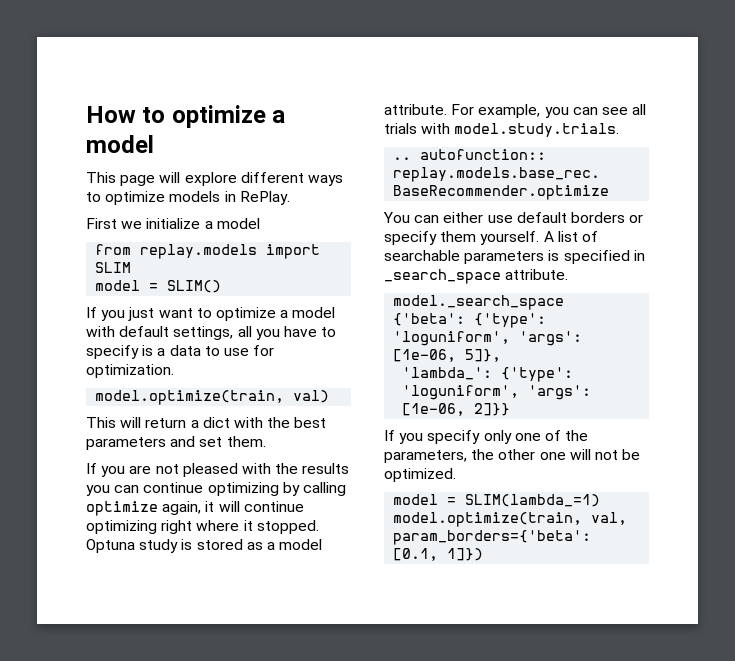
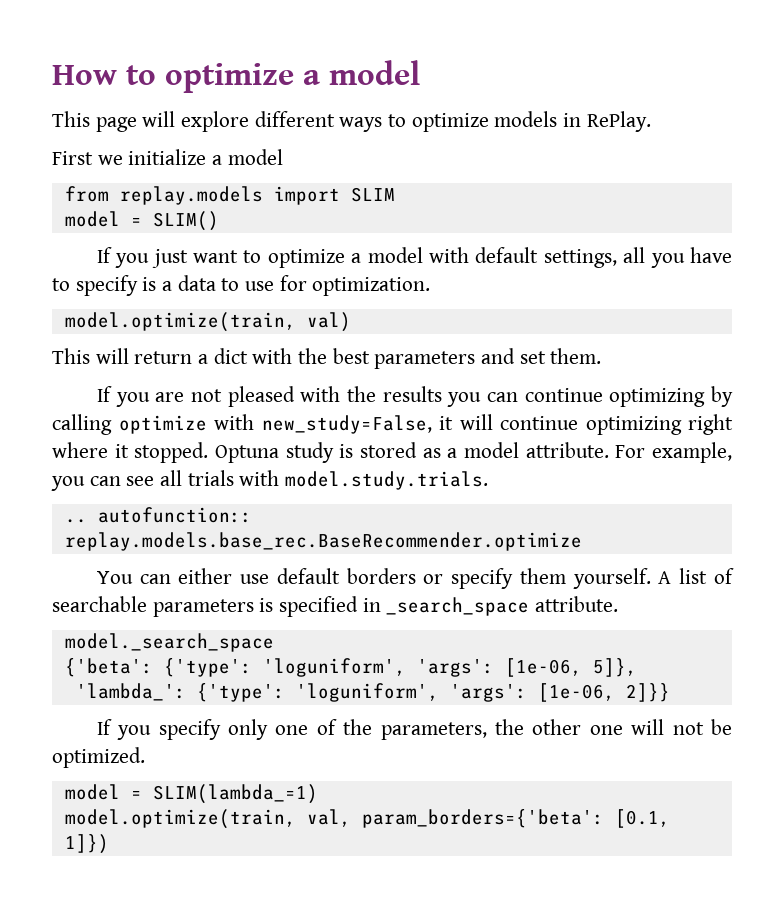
- If you are not pleased with the results you can continue optimizing by calling optimize again, it will continue optimizing right where it stopped.
+ If you are not pleased with the results you can continue optimizing by calling optimize with new_study=False, it will continue optimizing right where it stopped.

